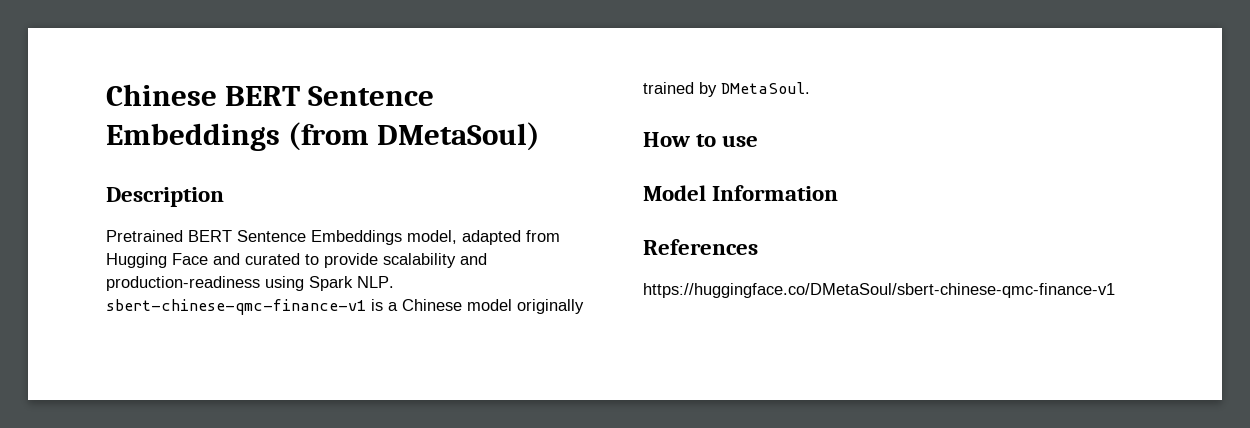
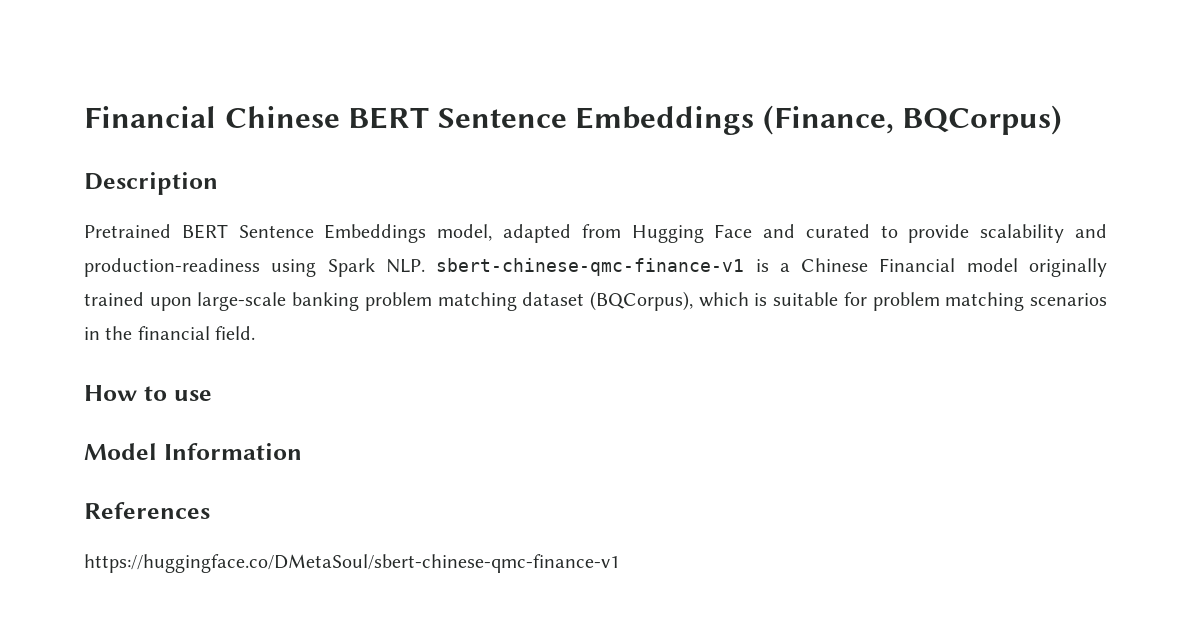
- Chinese BERT Sentence Embeddings (from DMetaSoul)
+ Financial Chinese BERT Sentence Embeddings (Finance, BQCorpus)
- Pretrained BERT Sentence Embeddings model, adapted from Hugging Face and curated to provide scalability and production-readiness using Spark NLP. sbert-chinese-qmc-finance-v1 is a Chinese model originally trained by DMetaSoul.
+ Pretrained BERT Sentence Embeddings model, adapted from Hugging Face and curated to provide scalability and production-readiness using Spark NLP. sbert-chinese-qmc-finance-v1 is a Chinese Financial model originally trained upon large-scale banking problem matching dataset (BQCorpus), which is suitable for problem matching scenarios in the financial field.

